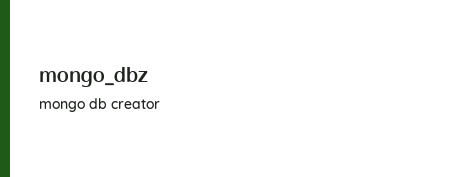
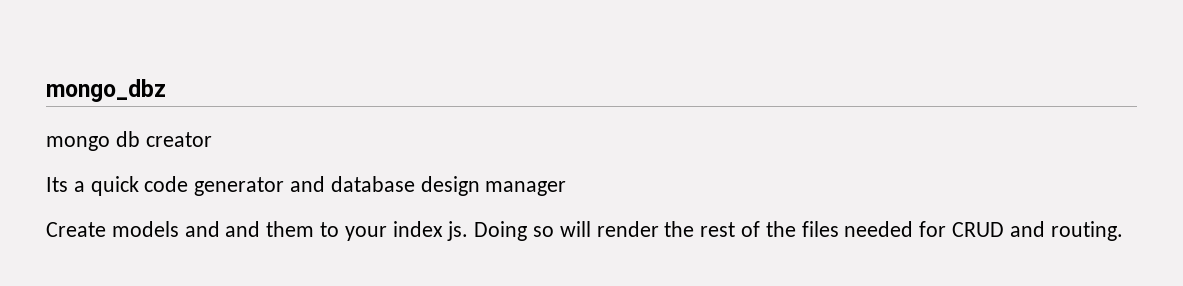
+ Its a quick code generator and database design manager
+ Create models and and them to your index js. Doing so will render the rest of the files needed for CRUD and routing.

